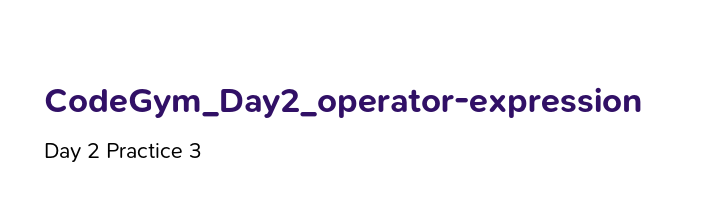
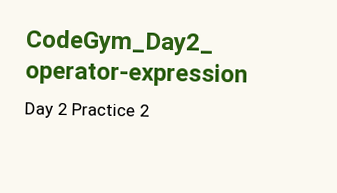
- Day 2 Practice 3
+ Day 2 Practice 2

